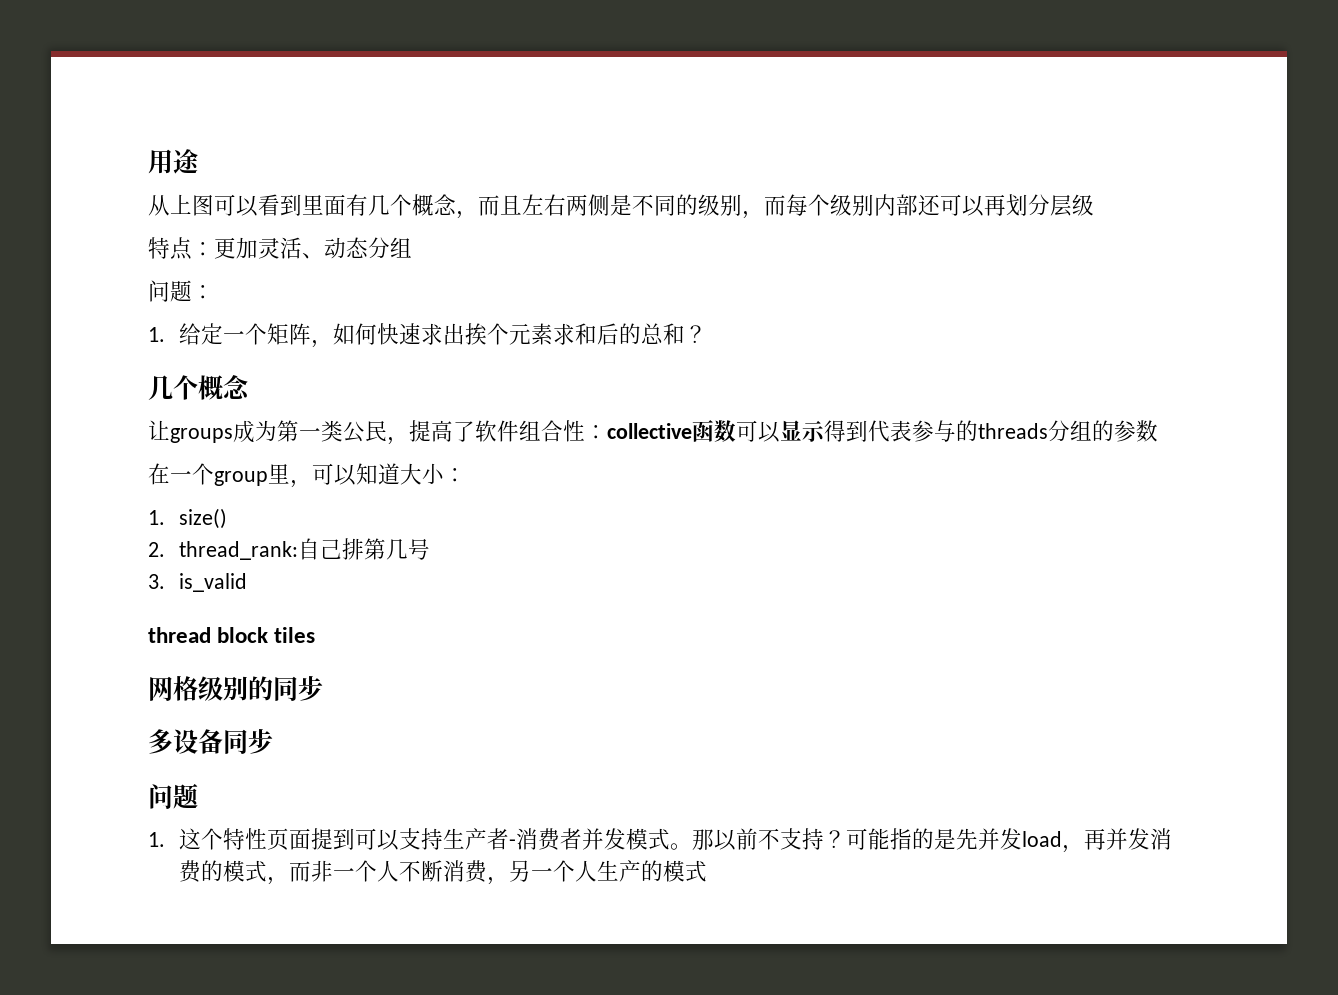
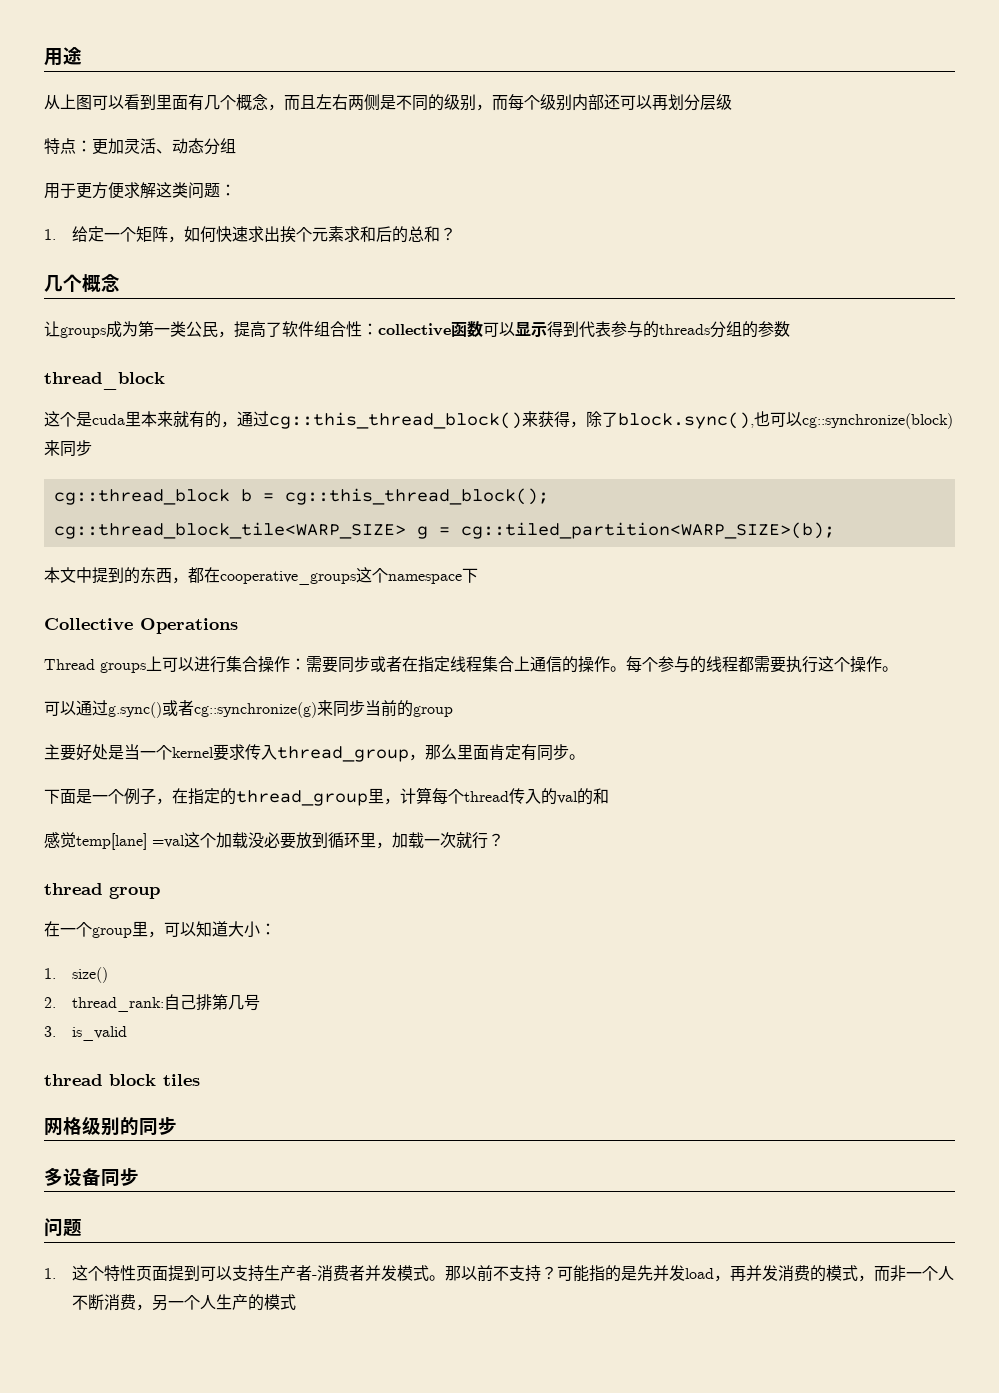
- 问题：
+ 用于更方便求解这类问题：
+ thread_block
+ 这个是cuda里本来就有的，通过cg::this_thread_block()来获得，除了block.sync(),也可以cg::synchronize(block)来同步
+ cg::thread_block b = cg::this_thread_block();
+ cg::thread_block_tile<WARP_SIZE> g = cg::tiled_partition<WARP_SIZE>(b);
+ 本文中提到的东西，都在cooperative_groups这个namespace下
+ Collective Operations
+ Thread groups上可以进行集合操作：需要同步或者在指定线程集合上通信的操作。每个参与的线程都需要执行这个操作。
+ 可以通过g.sync()或者cg::synchronize(g)来同步当前的group
+ 主要好处是当一个kernel要求传入thread_group，那么里面肯定有同步。
+ 下面是一个例子，在指定的thread_group里，计算每个thread传入的val的和
+ 感觉temp[lane] =val这个加载没必要放到循环里，加载一次就行？
+ thread group

